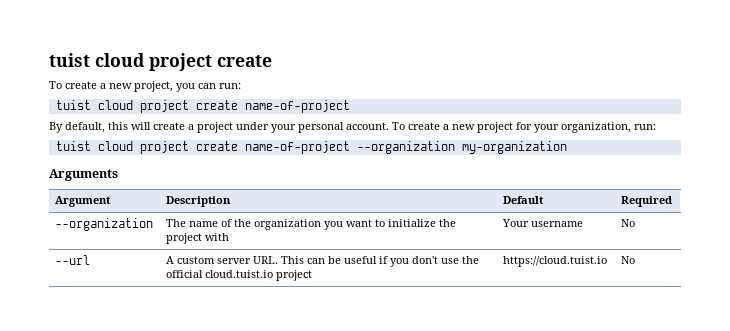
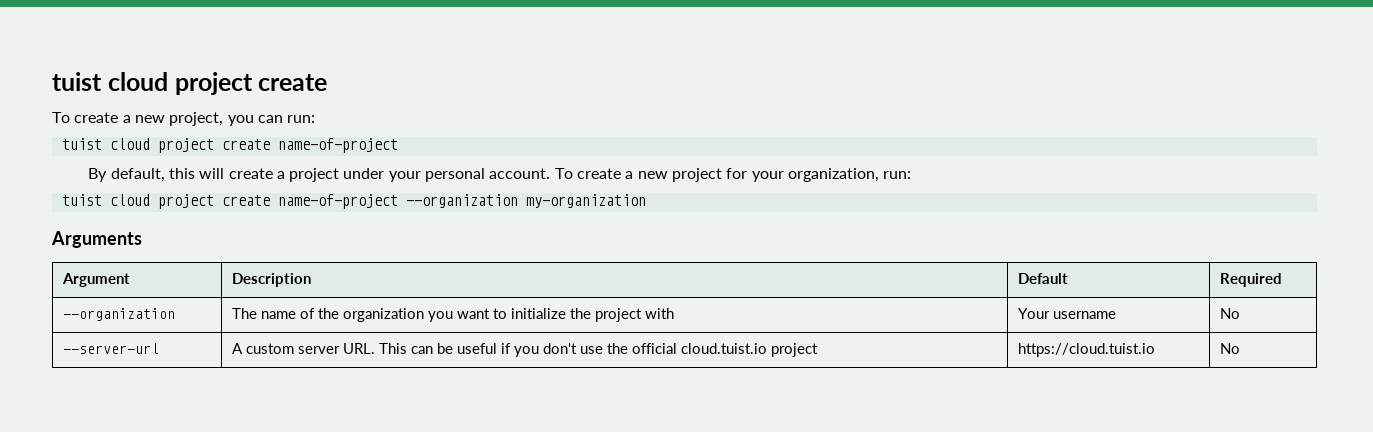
- --url | A custom server URL. This can be useful if you don't use the official cloud.tuist.io project | https://cloud.tuist.io | No
+ --server-url | A custom server URL. This can be useful if you don't use the official cloud.tuist.io project | https://cloud.tuist.io | No

